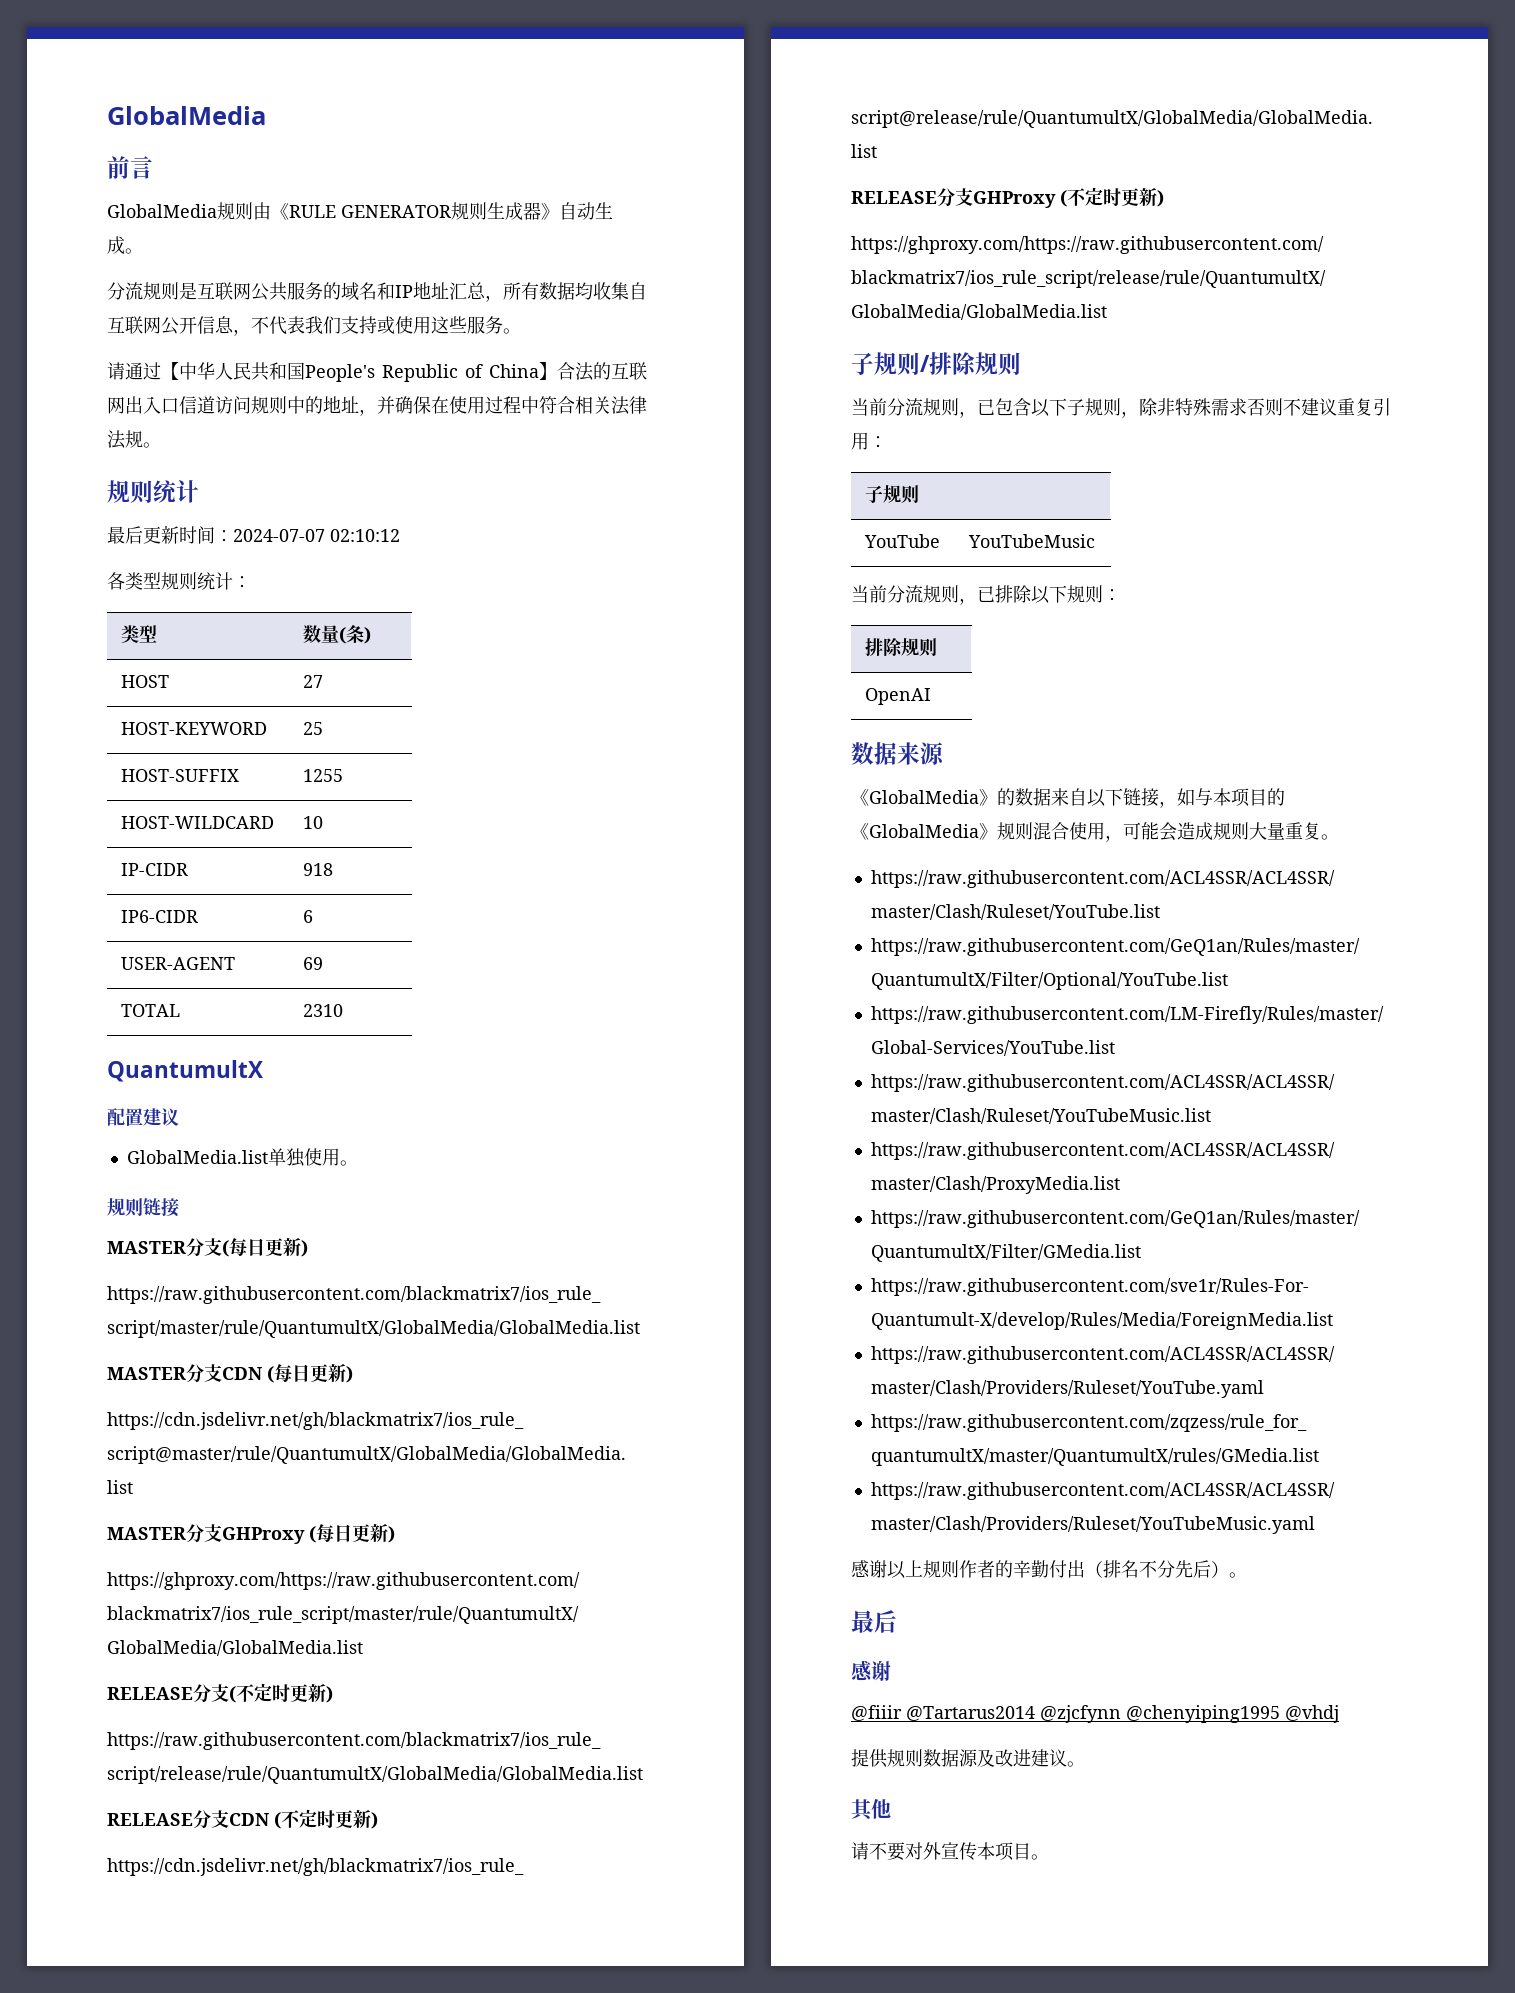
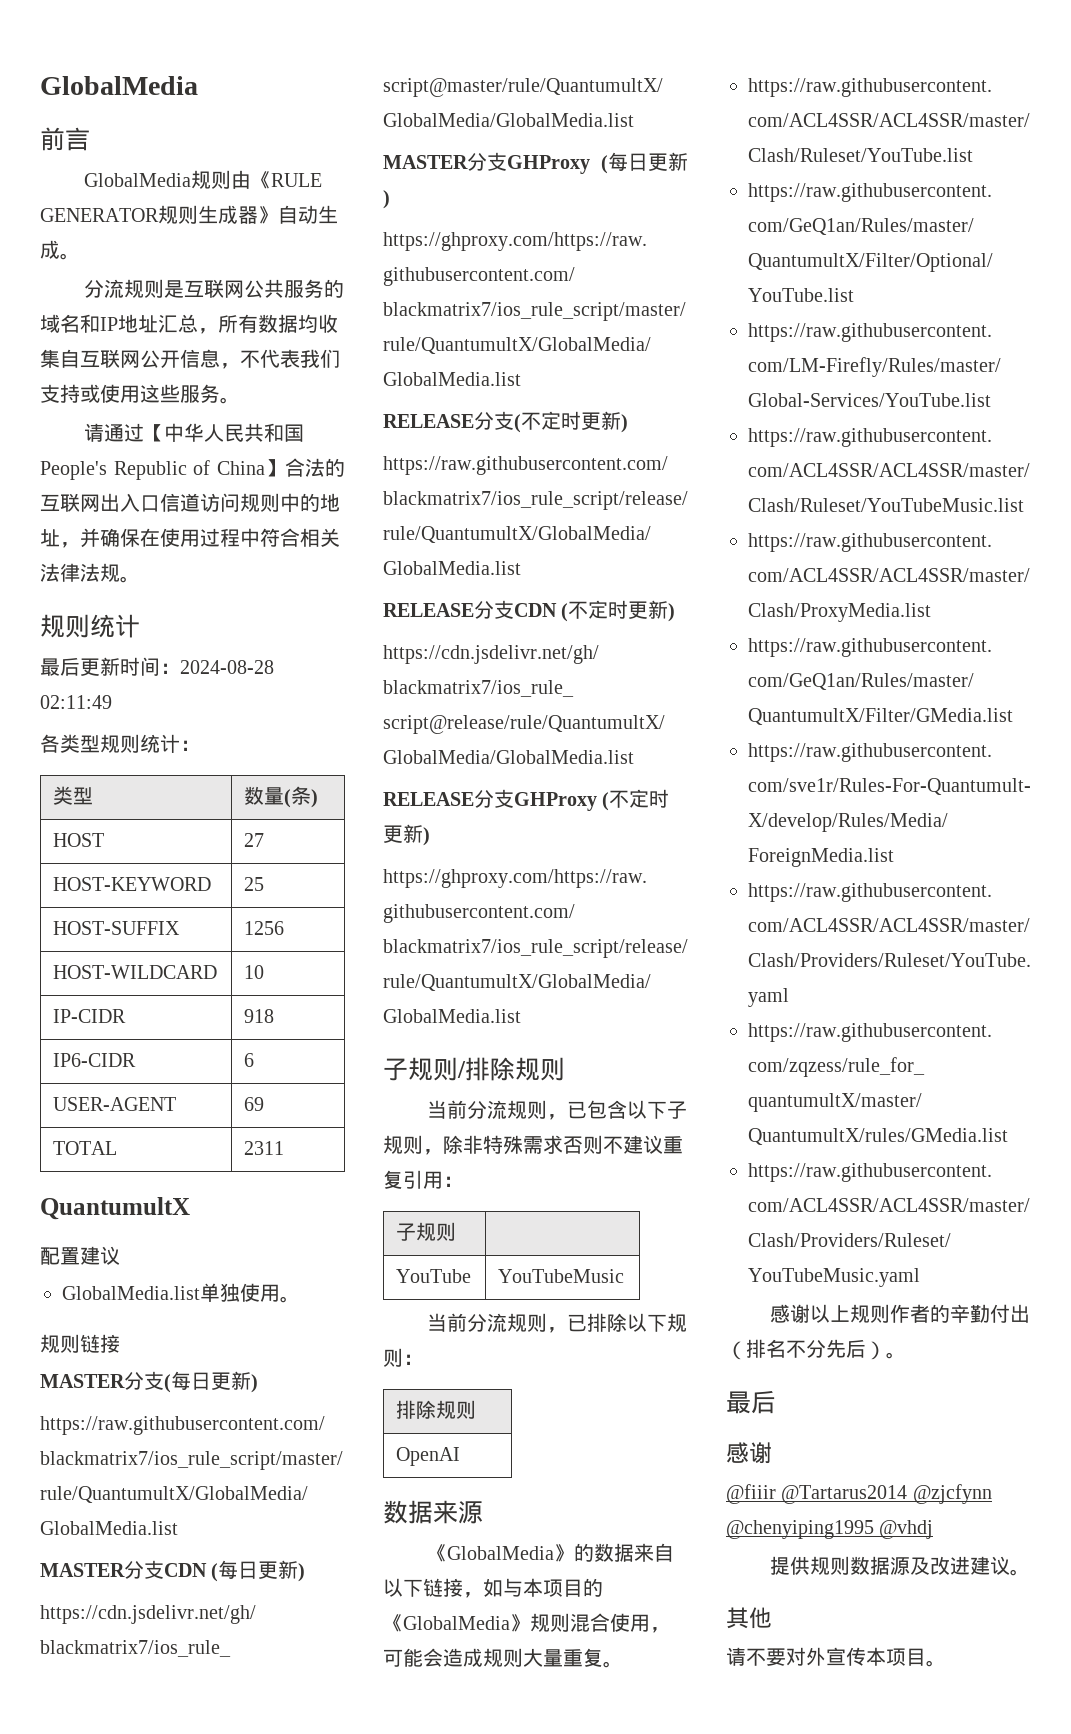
- 最后更新时间：2024-07-07 02:10:12
+ 最后更新时间：2024-08-28 02:11:49
- HOST-SUFFIX | 1255
+ HOST-SUFFIX | 1256
- TOTAL | 2310
+ TOTAL | 2311

